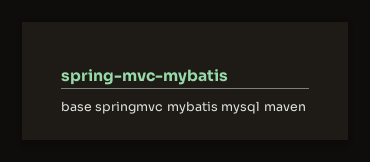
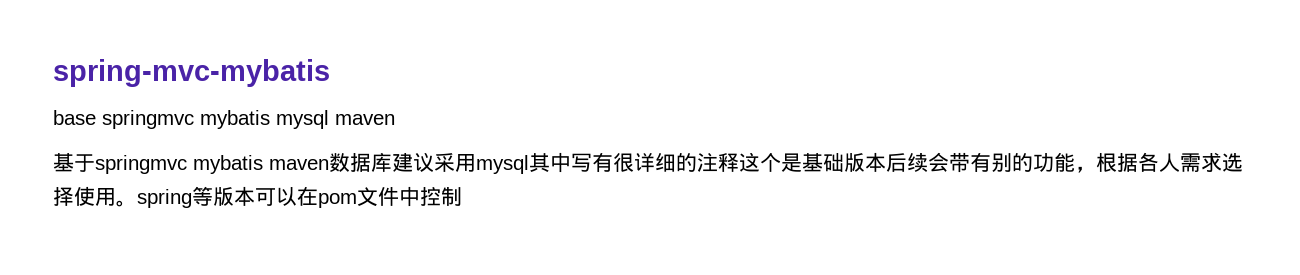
+ 基于springmvc mybatis maven数据库建议采用mysql其中写有很详细的注释这个是基础版本后续会带有别的功能，根据各人需求选择使用。spring等版本可以在pom文件中控制

